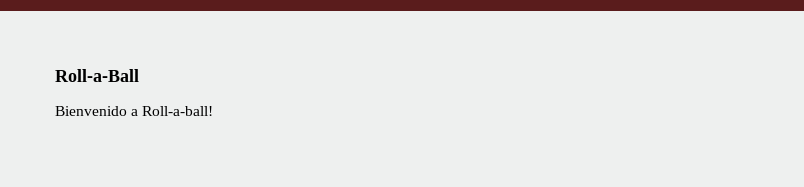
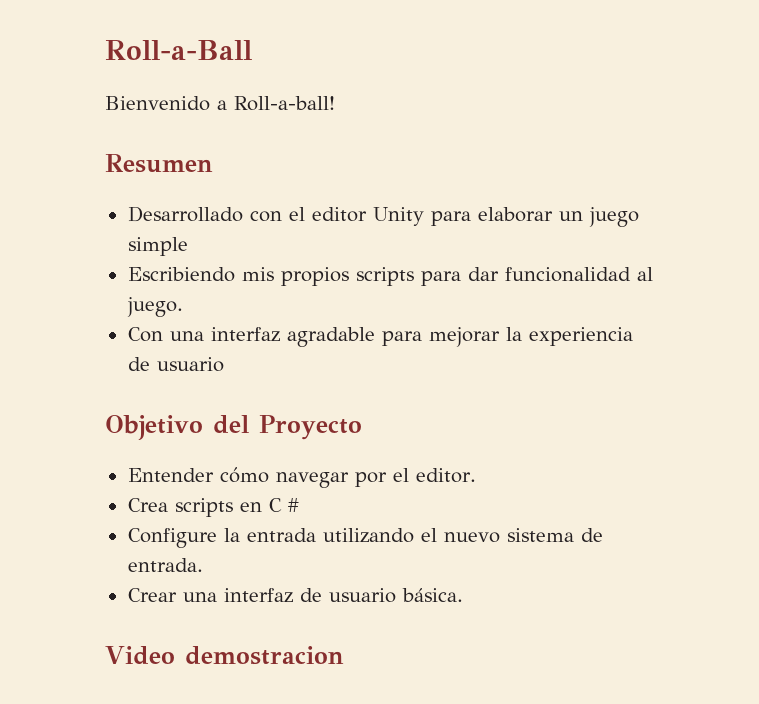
+ Resumen
+ Desarrollado con el editor Unity para elaborar un juego simple
+ Escribiendo mis propios scripts para dar funcionalidad al juego.
+ Con una interfaz agradable para mejorar la experiencia de usuario
+ Objetivo del Proyecto
+ Entender cómo navegar por el editor.
+ Crea scripts en C #
+ Configure la entrada utilizando el nuevo sistema de entrada.
+ Crear una interfaz de usuario básica.
+ Video demostracion

